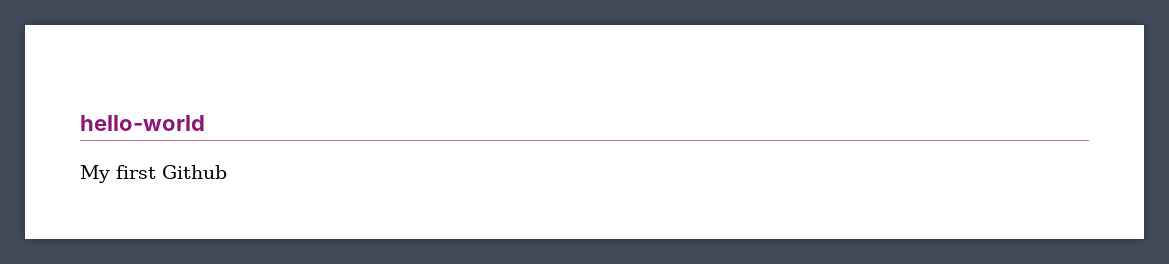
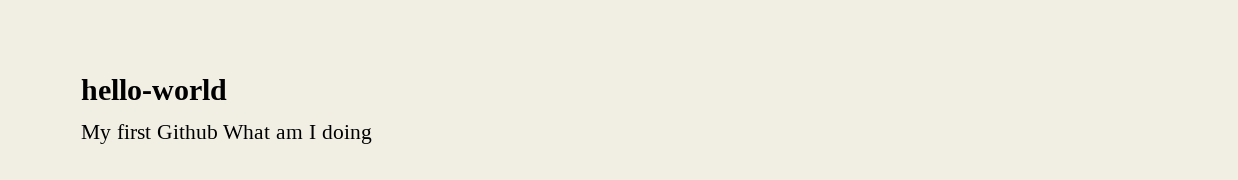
- My first Github
+ My first Github What am I doing

